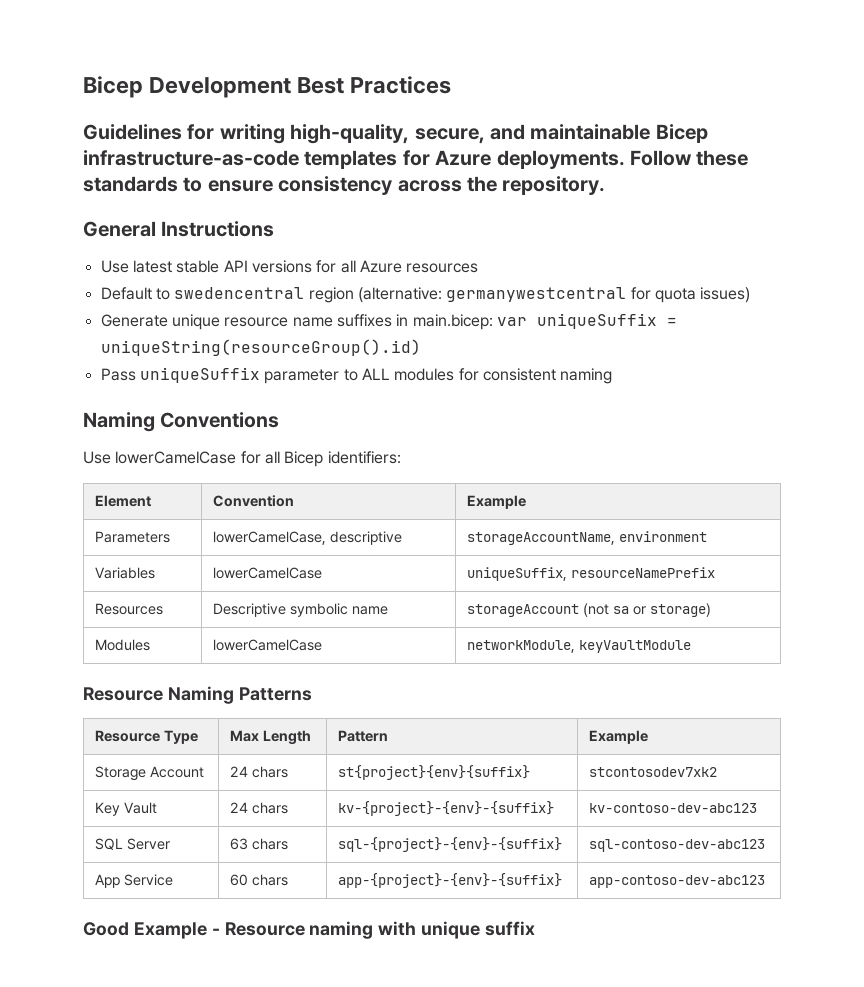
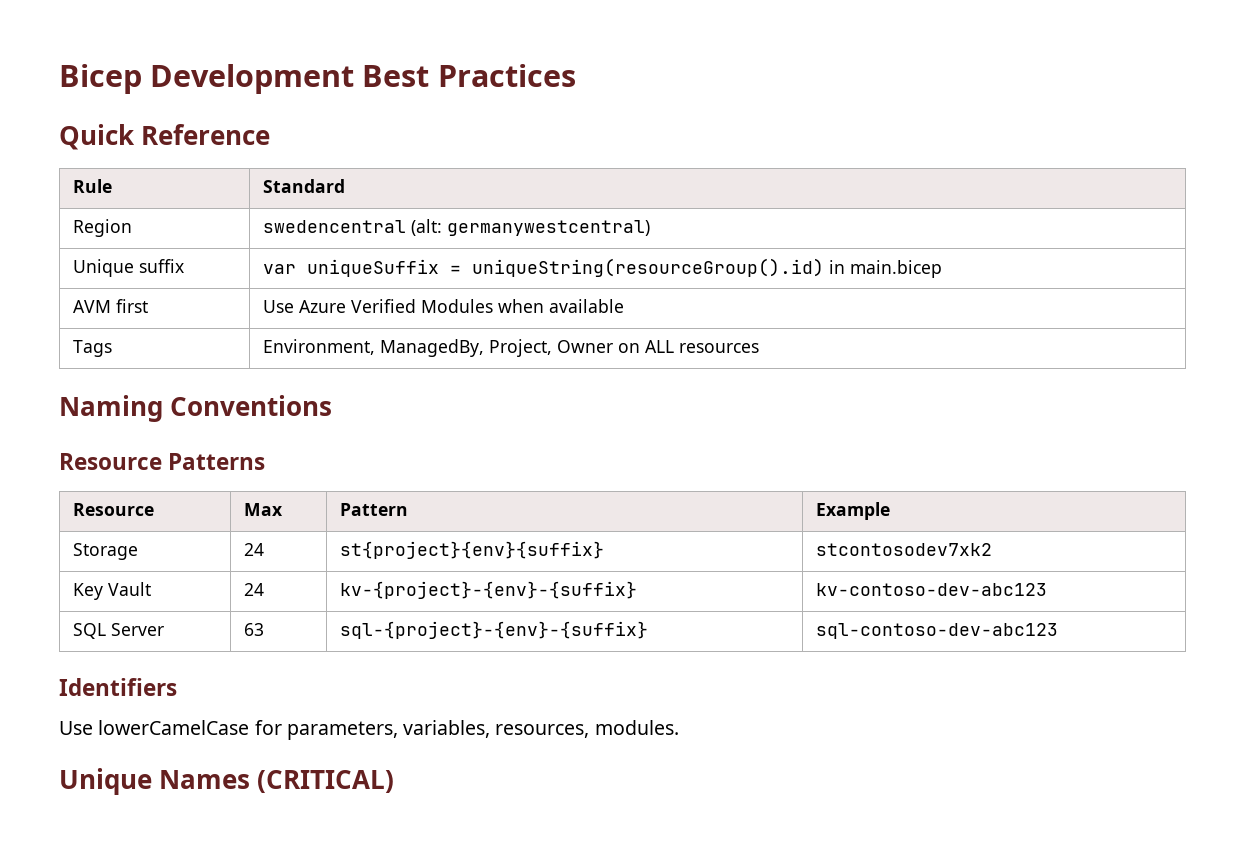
- Guidelines for writing high-quality, secure, and maintainable Bicep infrastructure-as-code templates for Azure deployments. Follow these standards to ensure consistency across the repository.
- General Instructions
- Use latest stable API versions for all Azure resources
- Default to swedencentral region (alternative: germanywestcentral for quota issues)
- Generate unique resource name suffixes in main.bicep: var uniqueSuffix = uniqueString(resourceGroup().id)
- Pass uniqueSuffix parameter to ALL modules for consistent naming
+ Quick Reference
+ Rule | Standard
+ Region | swedencentral (alt: germanywestcentral)
+ Unique suffix | var uniqueSuffix = uniqueString(resourceGroup().id) in main.bicep
+ AVM first | Use Azure Verified Modules when available
+ Tags | Environment, ManagedBy, Project, Owner on ALL resources
  Naming Conventions
- Use lowerCamelCase for all Bicep identifiers:
- Element | Convention | Example
- Parameters | lowerCamelCase, descriptive | storageAccountName, environment
- Variables | lowerCamelCase | uniqueSuffix, resourceNamePrefix
- Resources | Descriptive symbolic name | storageAccount (not sa or storage)
- Modules | lowerCamelCase | networkModule, keyVaultModule
- Resource Naming Patterns
+ Resource Patterns
- Resource Type | Max Length | Pattern | Example
+ Resource | Max | Pattern | Example
- Storage Account | 24 chars | st{project}{env}{suffix} | stcontosodev7xk2
+ Storage | 24 | st{project}{env}{suffix} | stcontosodev7xk2
- Key Vault | 24 chars | kv-{project}-{env}-{suffix} | kv-contoso-dev-abc123
+ Key Vault | 24 | kv-{project}-{env}-{suffix} | kv-contoso-dev-abc123
- SQL Server | 63 chars | sql-{project}-{env}-{suffix} | sql-contoso-dev-abc123
+ SQL Server | 63 | sql-{project}-{env}-{suffix} | sql-contoso-dev-abc123
- App Service | 60 chars | app-{project}-{env}-{suffix} | app-contoso-dev-abc123
- Good Example - Resource naming with unique suffix
+ Identifiers
+ Use lowerCamelCase for parameters, variables, resources, modules.
+ Unique Names (CRITICAL)

